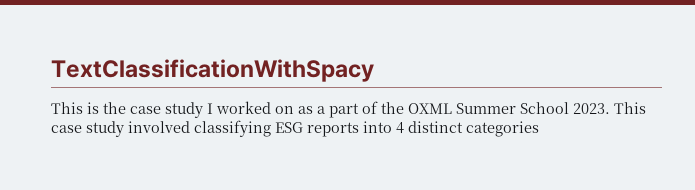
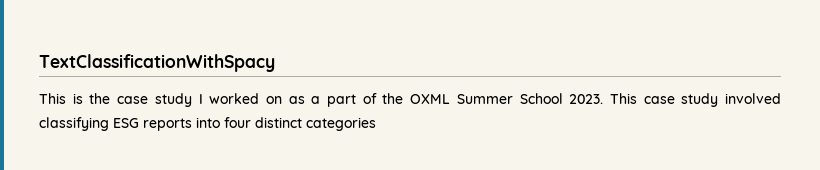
- This case study involved classifying ESG reports into 4 distinct categories
+ This case study involved classifying ESG reports into four distinct categories

